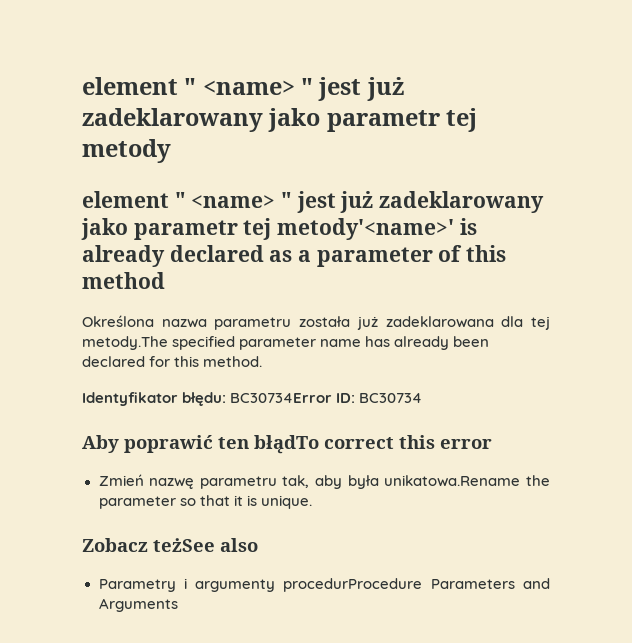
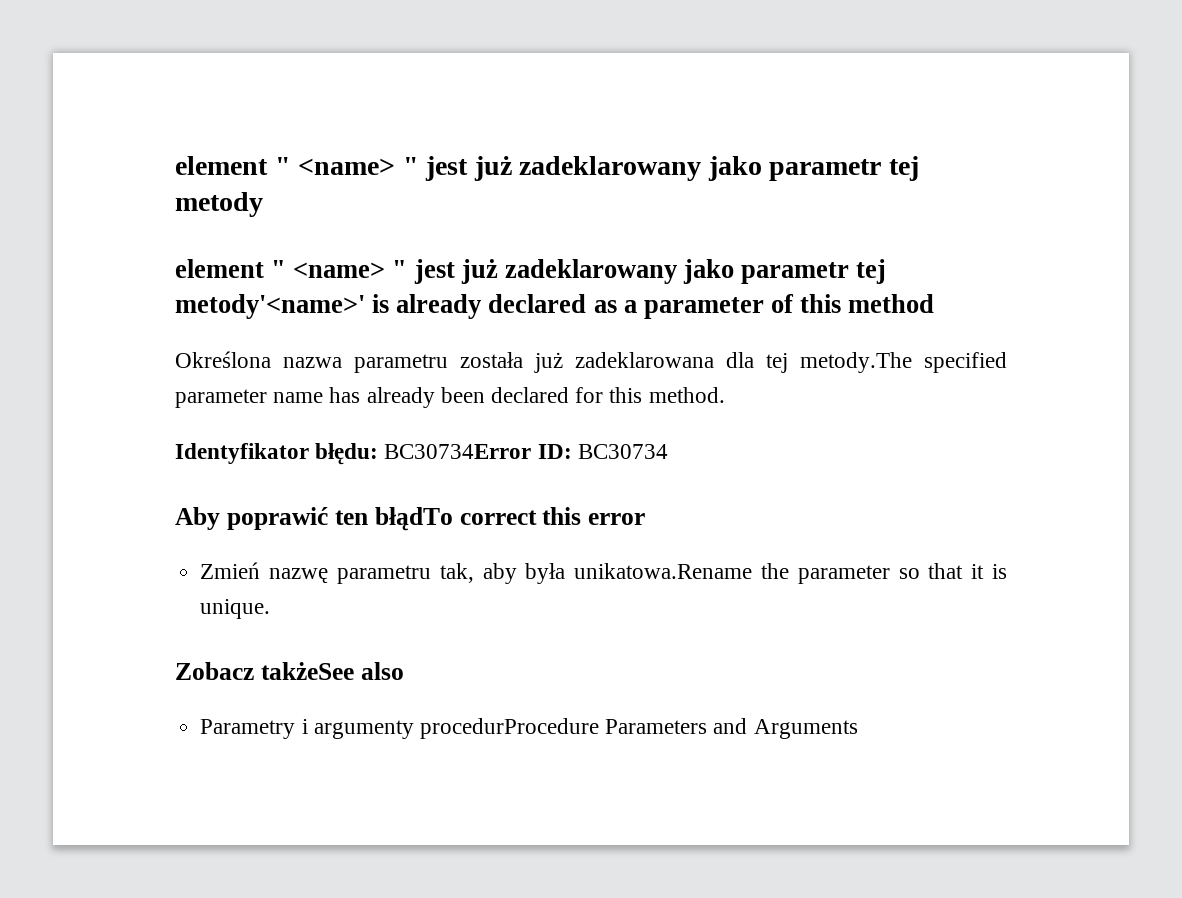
- Zobacz teżSee also
+ Zobacz takżeSee also

